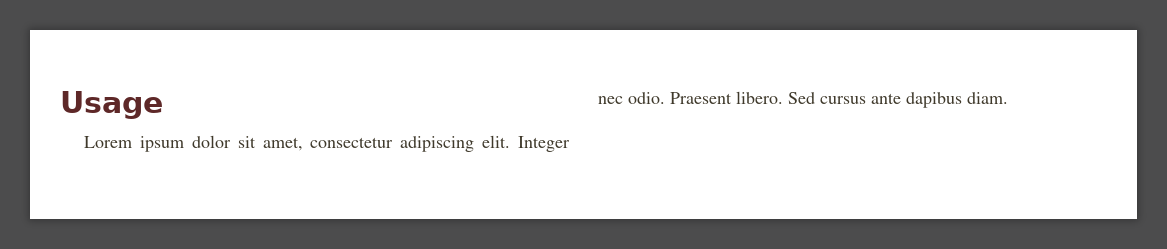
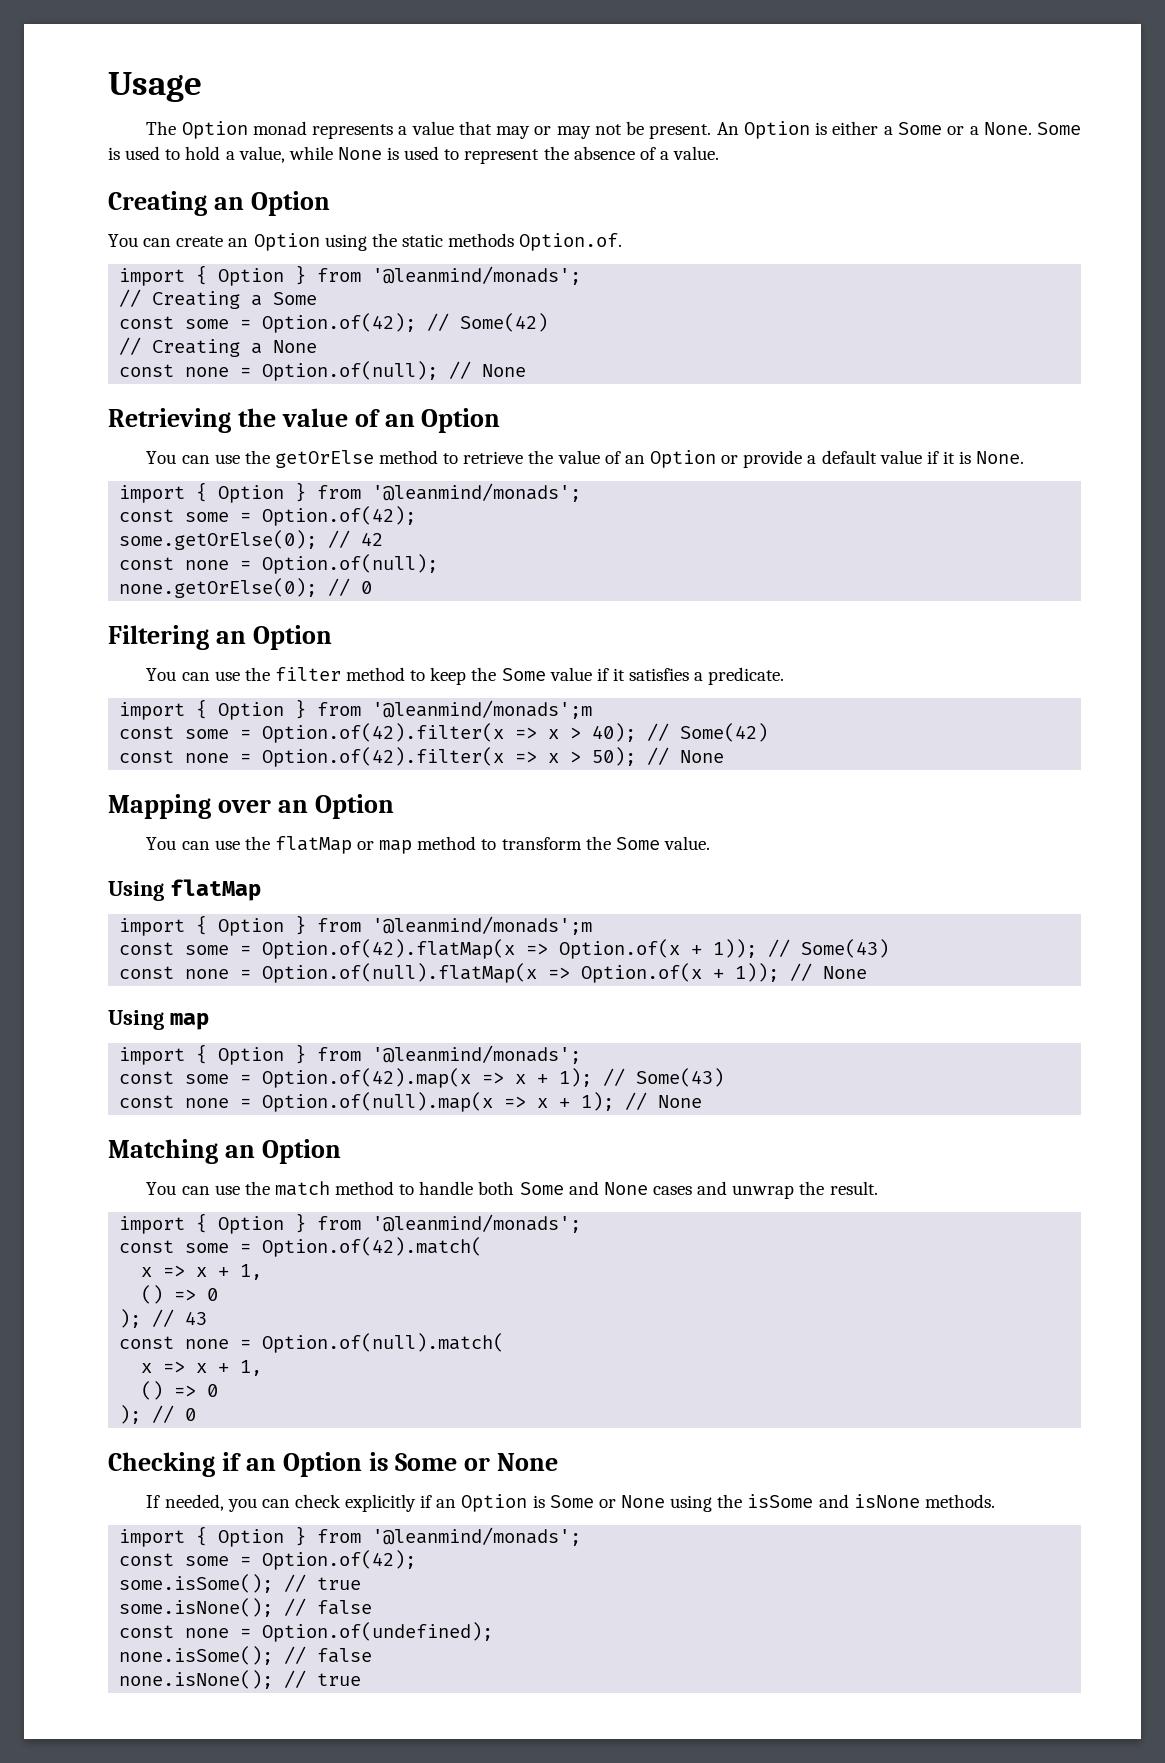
- Lorem ipsum dolor sit amet, consectetur adipiscing elit. Integer nec odio. Praesent libero. Sed cursus ante dapibus diam.
+ The Option monad represents a value that may or may not be present. An Option is either a Some or a None. Some is used to hold a value, while None is used to represent the absence of a value.
+ Creating an Option
+ You can create an Option using the static methods Option.of.
+ import { Option } from '@leanmind/monads';
+ // Creating a Some
+ const some = Option.of(42); // Some(42)
+ // Creating a None
+ const none = Option.of(null); // None
+ Retrieving the value of an Option
+ You can use the getOrElse method to retrieve the value of an Option or provide a default value if it is None.
+ import { Option } from '@leanmind/monads';
+ const some = Option.of(42);
+ some.getOrElse(0); // 42
+ const none = Option.of(null);
+ none.getOrElse(0); // 0
+ Filtering an Option
+ You can use the filter method to keep the Some value if it satisfies a predicate.
+ import { Option } from '@leanmind/monads';m
+ const some = Option.of(42).filter(x => x > 40); // Some(42)
+ const none = Option.of(42).filter(x => x > 50); // None
+ Mapping over an Option
+ You can use the flatMap or map method to transform the Some value.
+ Using flatMap
+ import { Option } from '@leanmind/monads';m
+ const some = Option.of(42).flatMap(x => Option.of(x + 1)); // Some(43)
+ const none = Option.of(null).flatMap(x => Option.of(x + 1)); // None
+ Using map
+ import { Option } from '@leanmind/monads';
+ const some = Option.of(42).map(x => x + 1); // Some(43)
+ const none = Option.of(null).map(x => x + 1); // None
+ Matching an Option
+ You can use the match method to handle both Some and None cases and unwrap the result.
+ import { Option } from '@leanmind/monads';
+ const some = Option.of(42).match(
+ x => x + 1,
+ () => 0
+ ); // 43
+ const none = Option.of(null).match(
+ x => x + 1,
+ () => 0
+ ); // 0
+ Checking if an Option is Some or None
+ If needed, you can check explicitly if an Option is Some or None using the isSome and isNone methods.
+ import { Option } from '@leanmind/monads';
+ const some = Option.of(42);
+ some.isSome(); // true
+ some.isNone(); // false
+ const none = Option.of(undefined);
+ none.isSome(); // false
+ none.isNone(); // true

